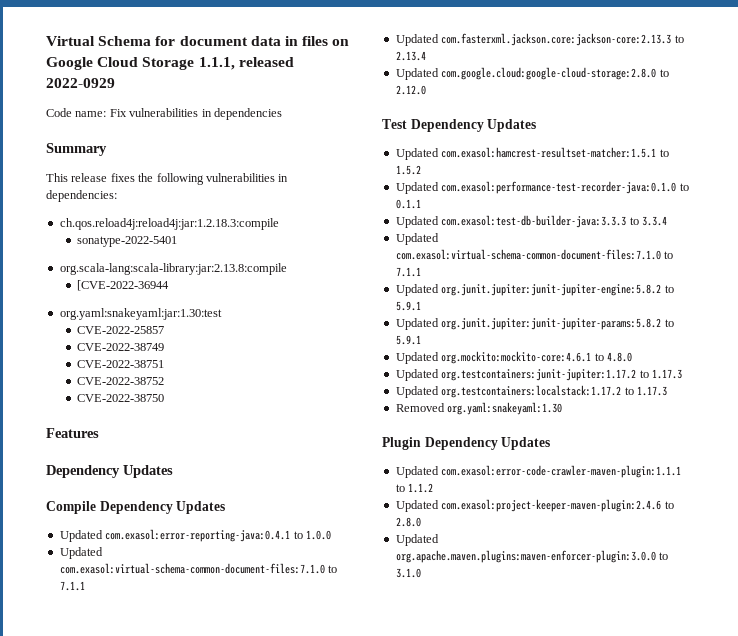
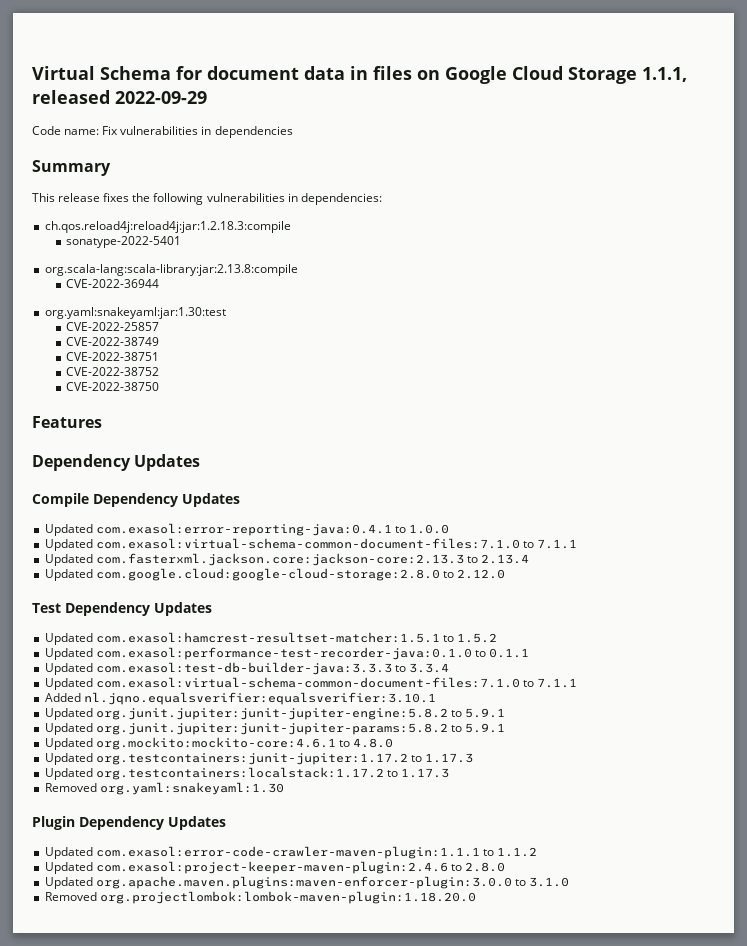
- Virtual Schema for document data in files on Google Cloud Storage 1.1.1, released 2022-0929
+ Virtual Schema for document data in files on Google Cloud Storage 1.1.1, released 2022-09-29
- [CVE-2022-36944
+ CVE-2022-36944
+ Added nl.jqno.equalsverifier:equalsverifier:3.10.1
+ Removed org.projectlombok:lombok-maven-plugin:1.18.20.0

